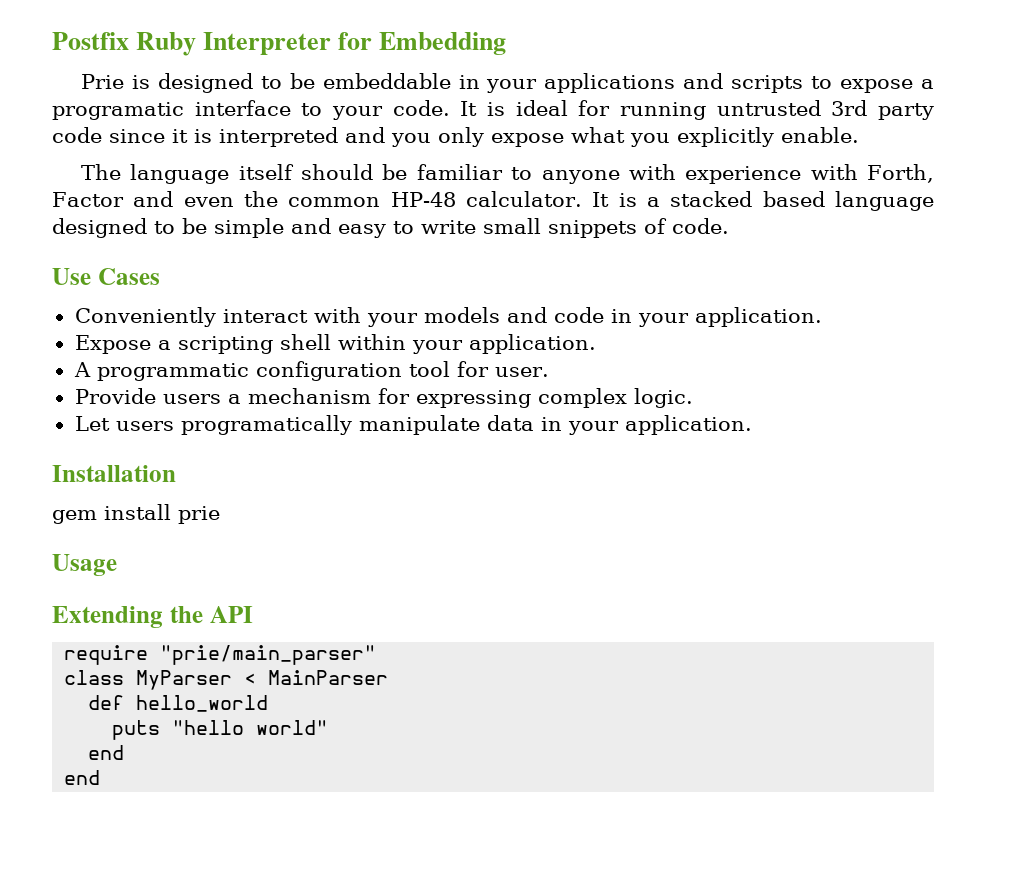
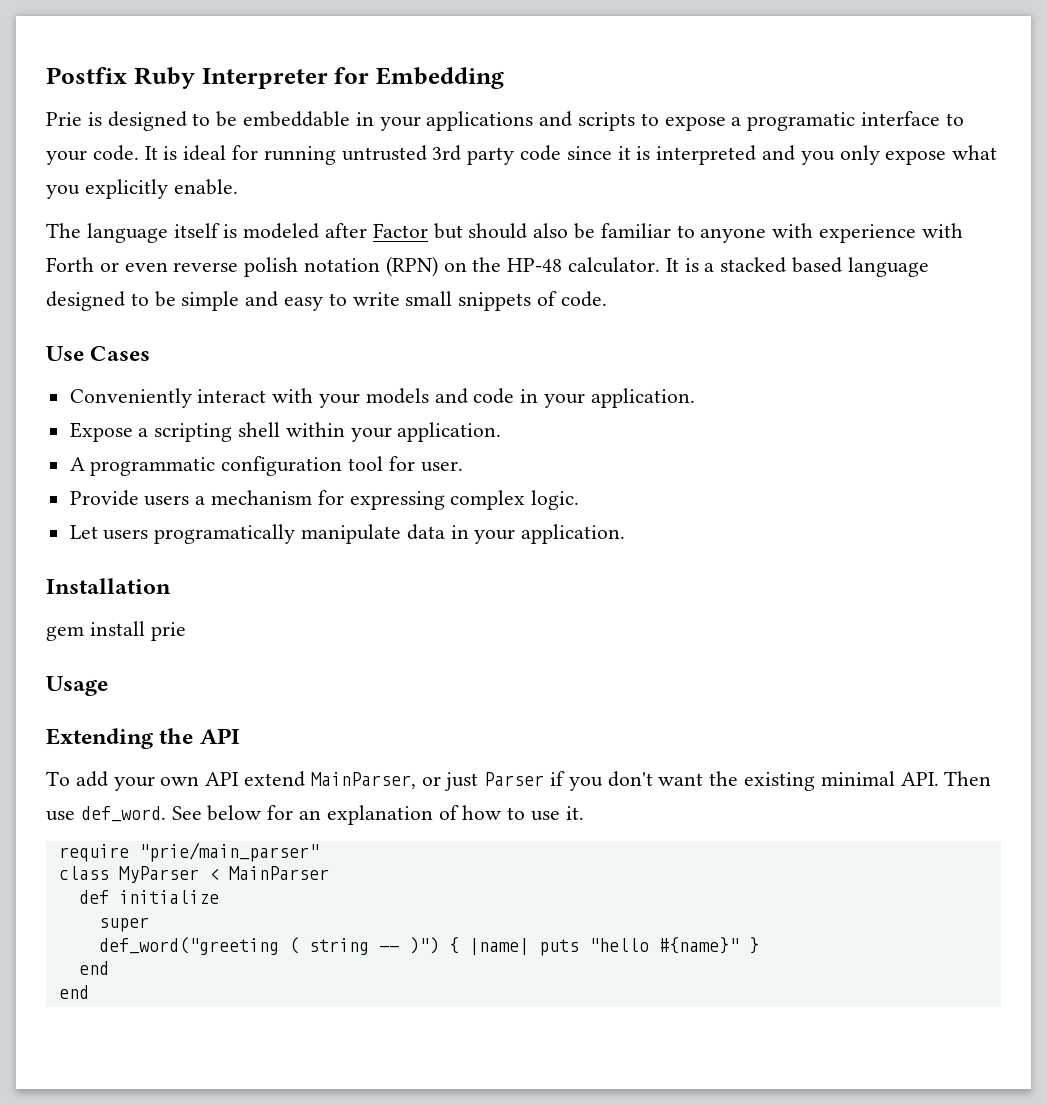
- The language itself should be familiar to anyone with experience with Forth, Factor and even the common HP-48 calculator.
+ The language itself is modeled after Factor but should also be familiar to anyone with experience with Forth or even reverse polish notation (RPN) on the HP-48 calculator.
+ To add your own API extend MainParser, or just Parser if you don't want the existing minimal API. Then use def_word. See below for an explanation of how to use it.
- def hello_world
- puts "hello world"
+ def initialize
+ super
+ def_word("greeting ( string -- )") { |name| puts "hello #{name}" }

